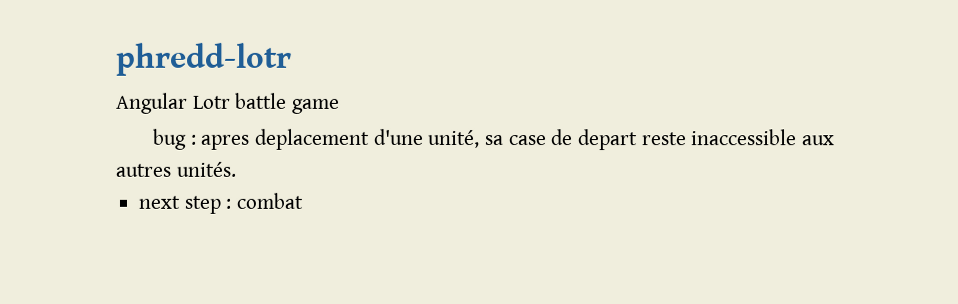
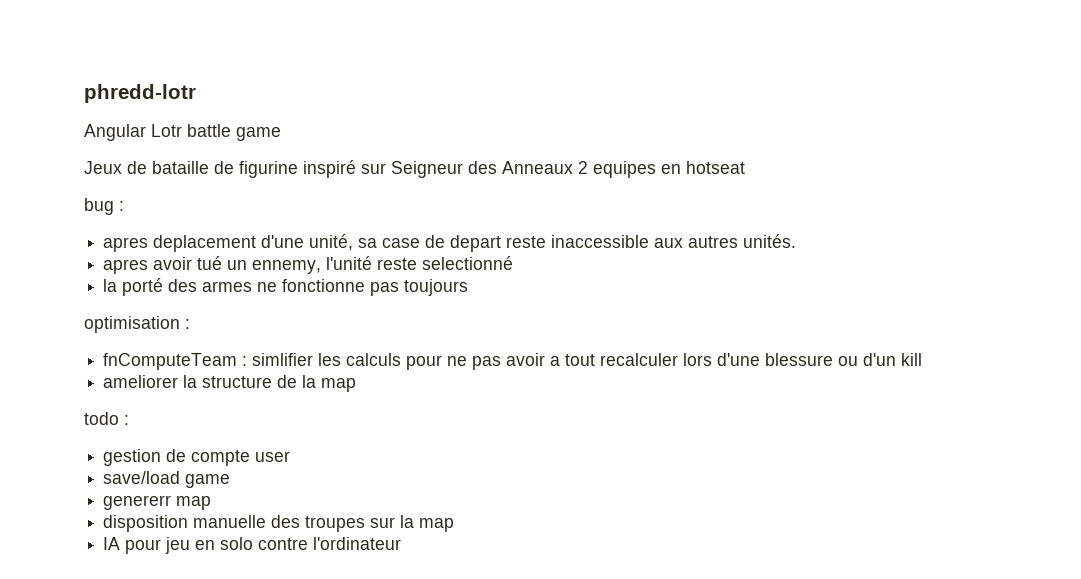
+ Jeux de bataille de figurine inspiré sur Seigneur des Anneaux 2 equipes en hotseat
- bug : apres deplacement d'une unité, sa case de depart reste inaccessible aux autres unités.
+ bug :
+ apres deplacement d'une unité, sa case de depart reste inaccessible aux autres unités.
- next step : combat
+ apres avoir tué un ennemy, l'unité reste selectionné
+ la porté des armes ne fonctionne pas toujours
+ optimisation :
+ fnComputeTeam : simlifier les calculs pour ne pas avoir a tout recalculer lors d'une blessure ou d'un kill
+ ameliorer la structure de la map
+ todo :
+ gestion de compte user
+ save/load game
+ genererr map
+ disposition manuelle des troupes sur la map
+ IA pour jeu en solo contre l'ordinateur

